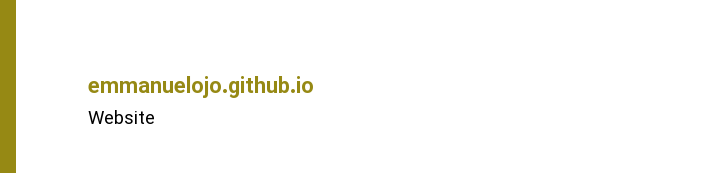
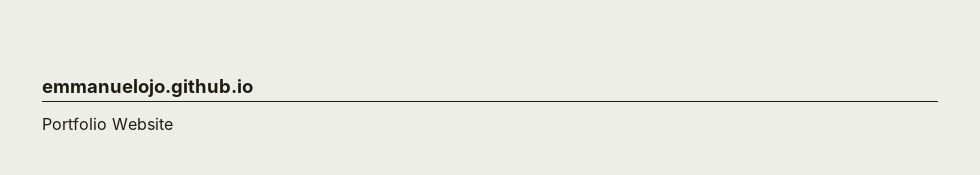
- Website
+ Portfolio Website

